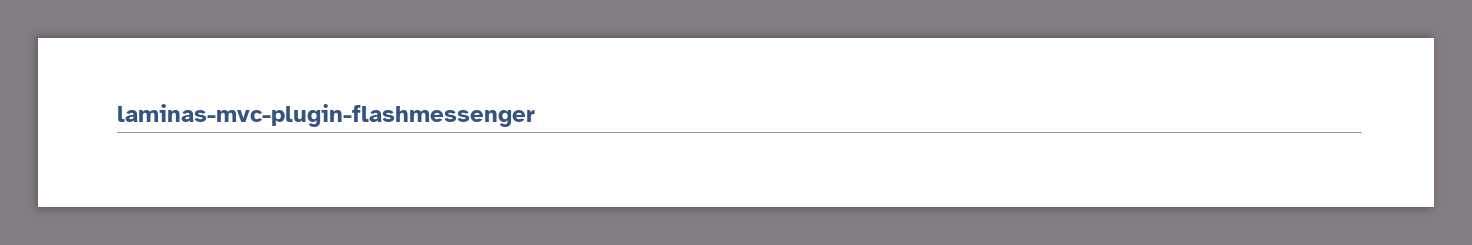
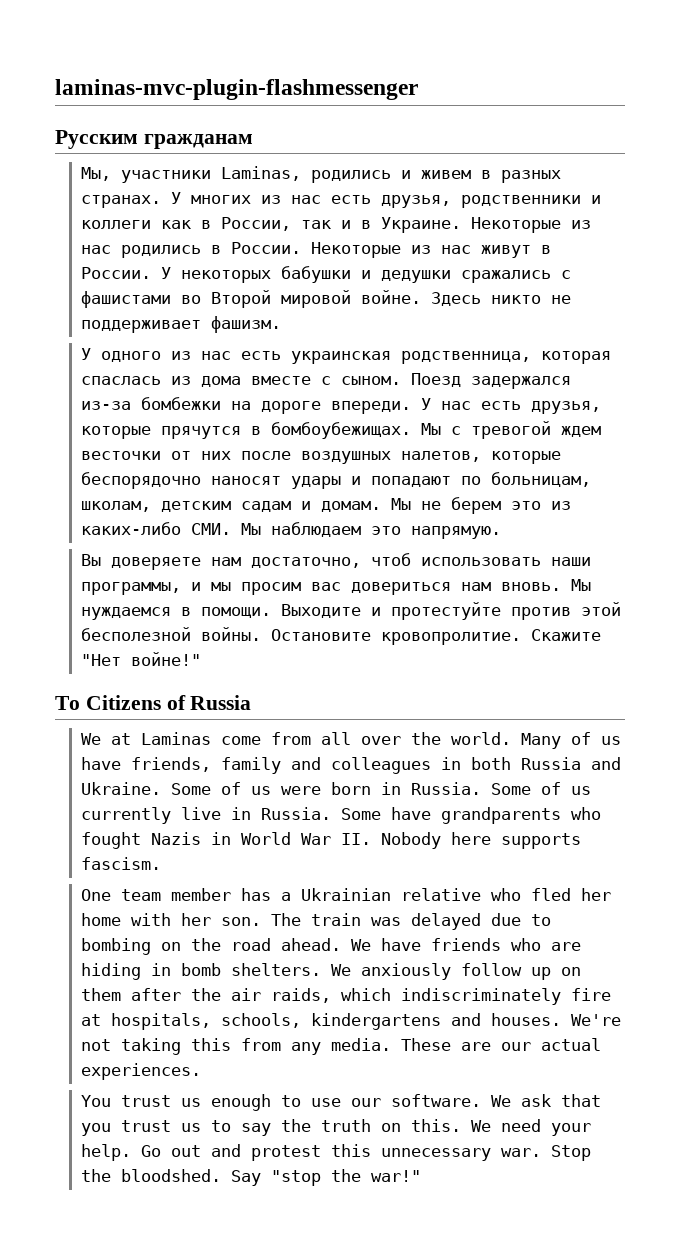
+ Русским гражданам
+ Мы, участники Laminas, родились и живем в разных странах. У многих из нас есть друзья, родственники и коллеги как в России, так и в Украине. Некоторые из нас родились в России. Некоторые из нас живут в России. У некоторых бабушки и дедушки сражались с фашистами во Второй мировой войне. Здесь никто не поддерживает фашизм.
+ У одного из нас есть украинская родственница, которая спаслась из дома вместе с сыном. Поезд задержался из-за бомбежки на дороге впереди. У нас есть друзья, которые прячутся в бомбоубежищах. Мы с тревогой ждем весточки от них после воздушных налетов, которые беспорядочно наносят удары и попадают по больницам, школам, детским садам и домам. Мы не берем это из каких-либо СМИ. Мы наблюдаем это напрямую.
+ Вы доверяете нам достаточно, чтоб использовать наши программы, и мы просим вас довериться нам вновь. Мы нуждаемся в помощи. Выходите и протестуйте против этой бесполезной войны. Остановите кровопролитие. Скажите "Нет войне!"
+ To Citizens of Russia
+ We at Laminas come from all over the world. Many of us have friends, family and colleagues in both Russia and Ukraine. Some of us were born in Russia. Some of us currently live in Russia. Some have grandparents who fought Nazis in World War II. Nobody here supports fascism.
+ One team member has a Ukrainian relative who fled her home with her son. The train was delayed due to bombing on the road ahead. We have friends who are hiding in bomb shelters. We anxiously follow up on them after the air raids, which indiscriminately fire at hospitals, schools, kindergartens and houses. We're not taking this from any media. These are our actual experiences.
+ You trust us enough to use our software. We ask that you trust us to say the truth on this. We need your help. Go out and protest this unnecessary war. Stop the bloodshed. Say "stop the war!"

